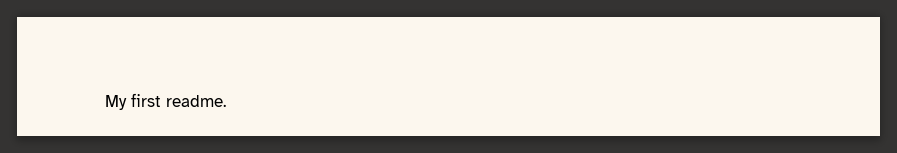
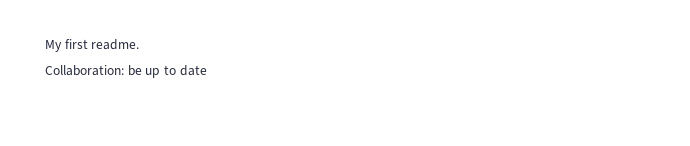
+ Collaboration: be up to date

